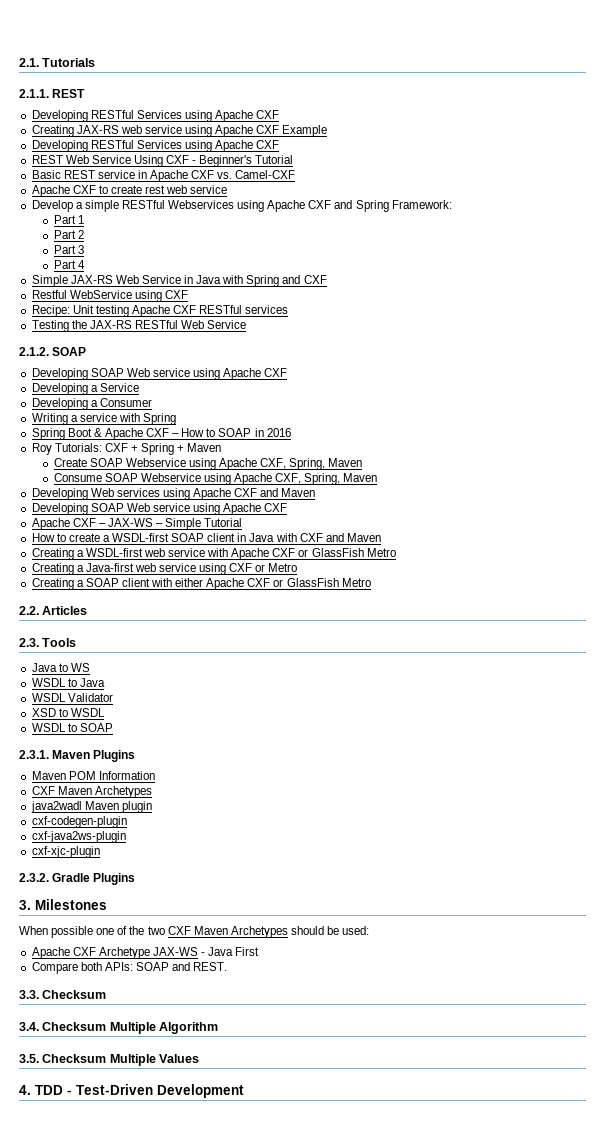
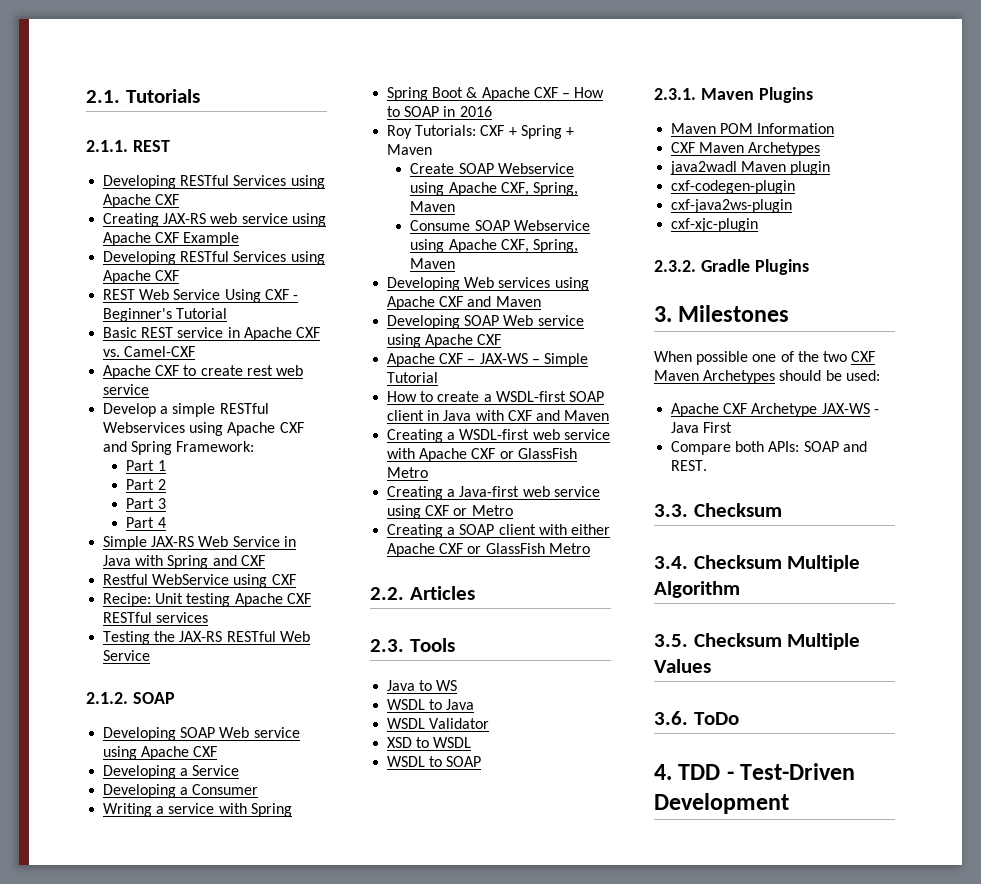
+ 3.6. ToDo

